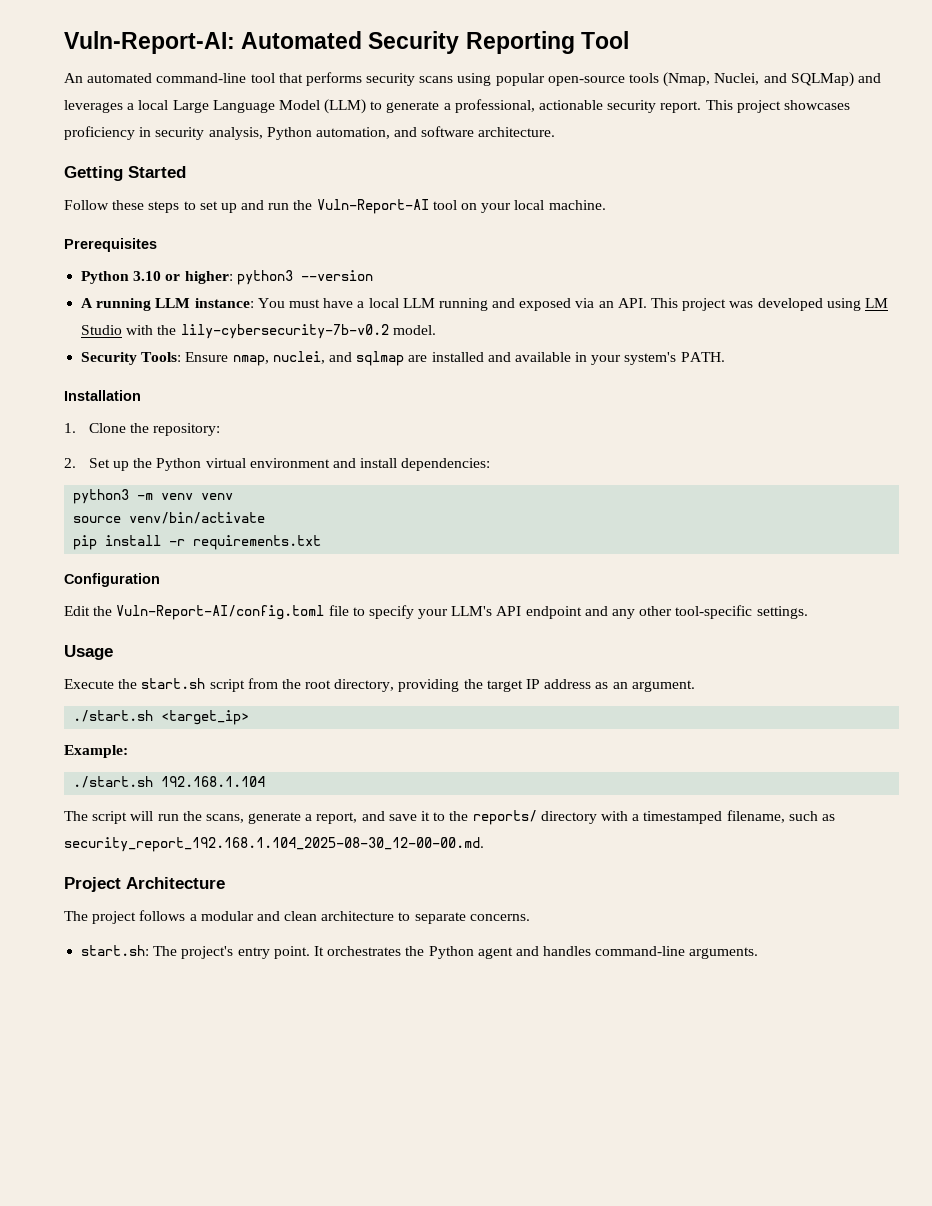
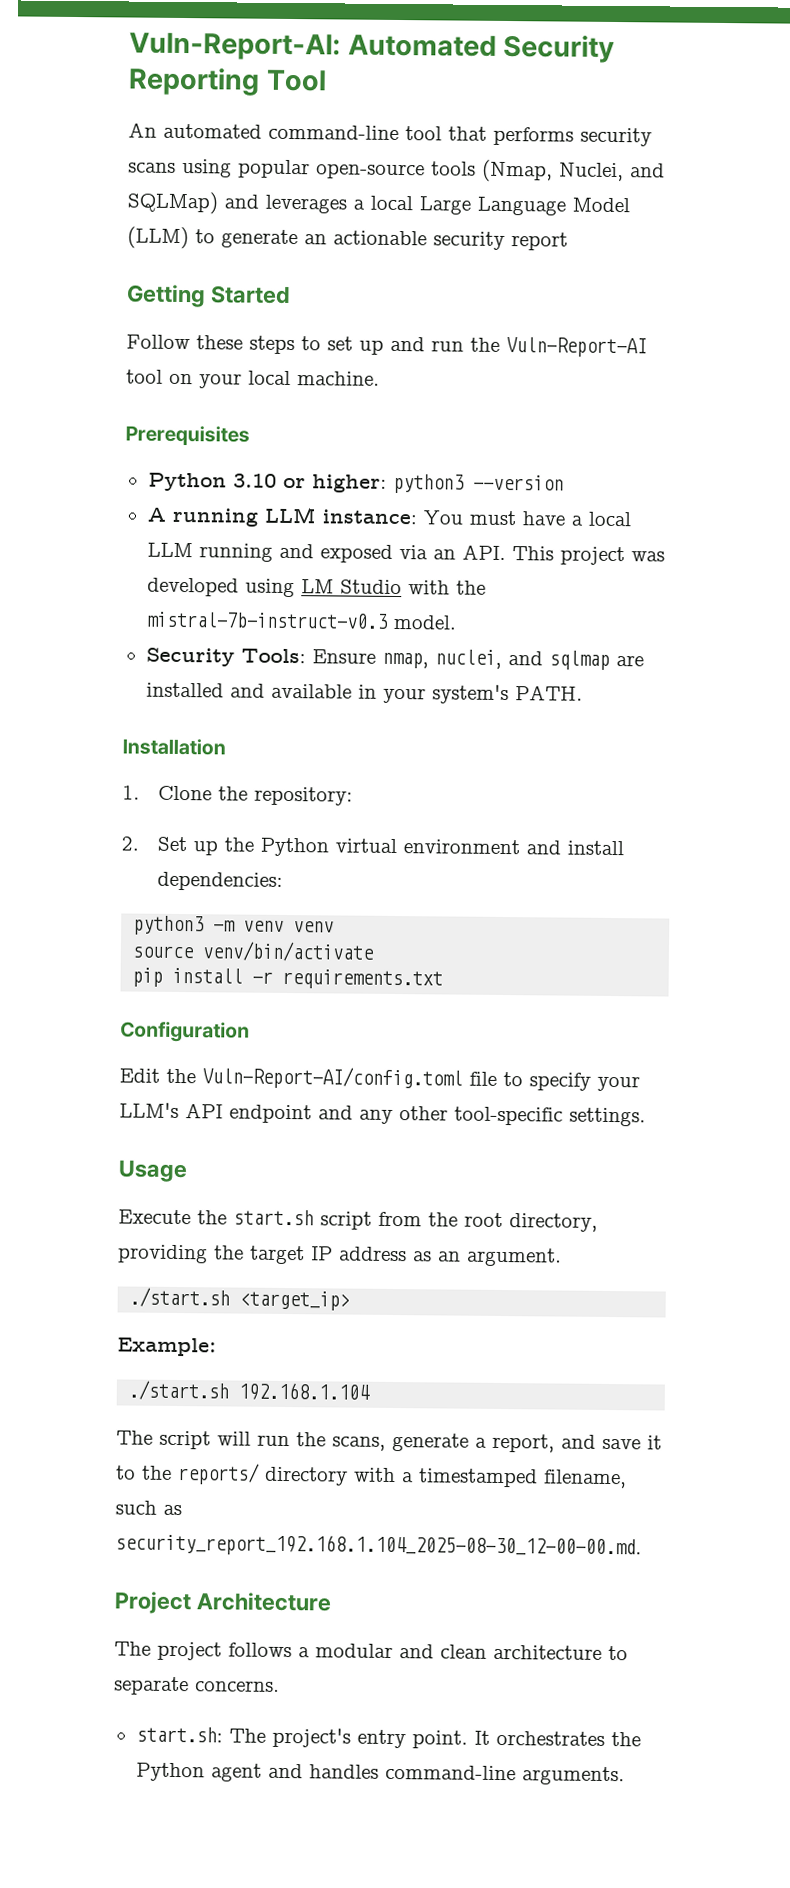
- An automated command-line tool that performs security scans using popular open-source tools (Nmap, Nuclei, and SQLMap) and leverages a local Large Language Model (LLM) to generate a professional, actionable security report. This project showcases proficiency in security analysis, Python automation, and software architecture.
+ An automated command-line tool that performs security scans using popular open-source tools (Nmap, Nuclei, and SQLMap) and leverages a local Large Language Model (LLM) to generate an actionable security report
- A running LLM instance: You must have a local LLM running and exposed via an API. This project was developed using LM Studio with the lily-cybersecurity-7b-v0.2 model.
+ A running LLM instance: You must have a local LLM running and exposed via an API. This project was developed using LM Studio with the mistral-7b-instruct-v0.3 model.

